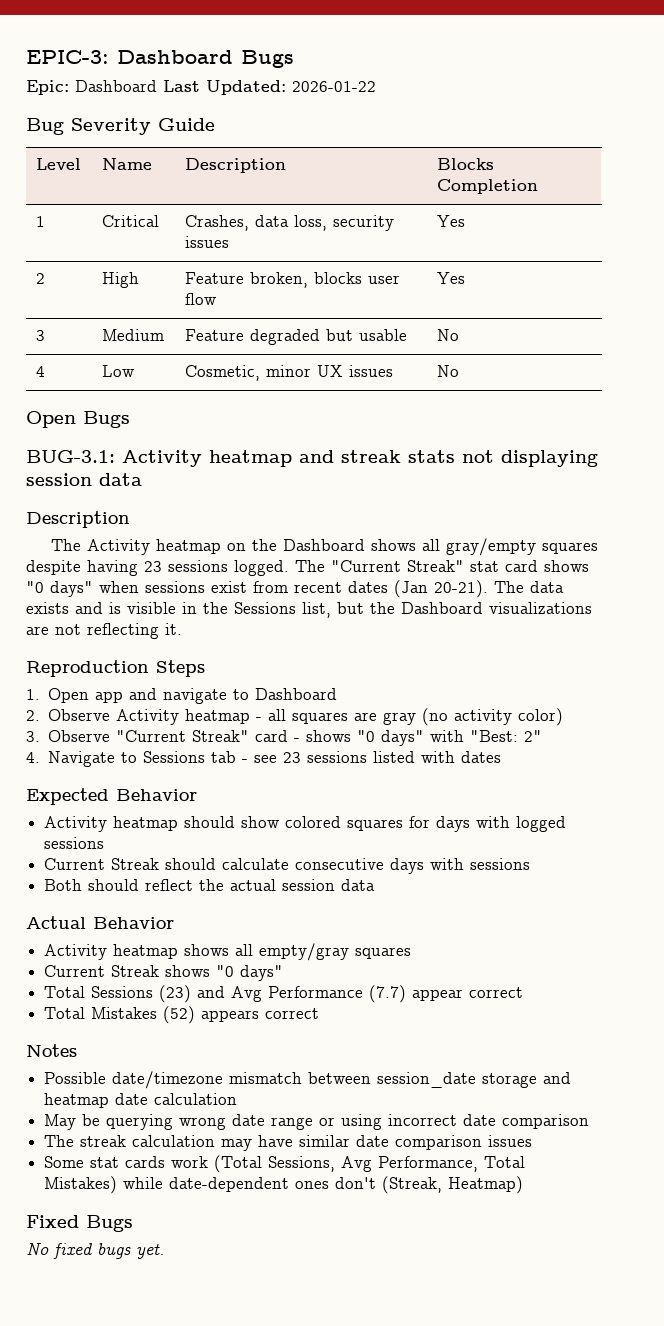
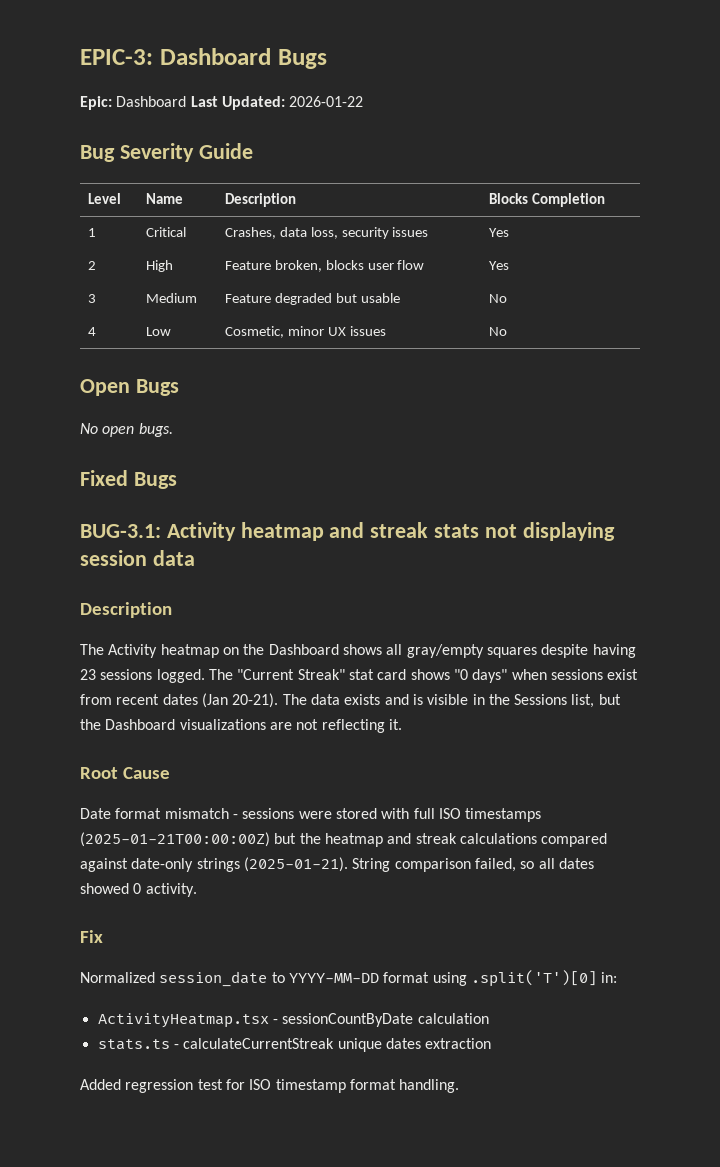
+ No open bugs.
+ Fixed Bugs
- Reproduction Steps
- 1. Open app and navigate to Dashboard
- 2. Observe Activity heatmap - all squares are gray (no activity color)
- 3. Observe "Current Streak" card - shows "0 days" with "Best: 2"
- 4. Navigate to Sessions tab - see 23 sessions listed with dates
- Expected Behavior
- Activity heatmap should show colored squares for days with logged sessions
- Current Streak should calculate consecutive days with sessions
- Both should reflect the actual session data
- Actual Behavior
- Activity heatmap shows all empty/gray squares
- Current Streak shows "0 days"
- Total Sessions (23) and Avg Performance (7.7) appear correct
- Total Mistakes (52) appears correct
- Notes
- Possible date/timezone mismatch between session_date storage and heatmap date calculation
- May be querying wrong date range or using incorrect date comparison
- The streak calculation may have similar date comparison issues
- Some stat cards work (Total Sessions, Avg Performance, Total Mistakes) while date-dependent ones don't (Streak, Heatmap)
- Fixed Bugs
- No fixed bugs yet.
+ Root Cause
+ Date format mismatch - sessions were stored with full ISO timestamps (2025-01-21T00:00:00Z) but the heatmap and streak calculations compared against date-only strings (2025-01-21). String comparison failed, so all dates showed 0 activity.
+ Fix
+ Normalized session_date to YYYY-MM-DD format using .split('T')[0] in:
+ ActivityHeatmap.tsx - sessionCountByDate calculation
+ stats.ts - calculateCurrentStreak unique dates extraction
+ Added regression test for ISO timestamp format handling.

